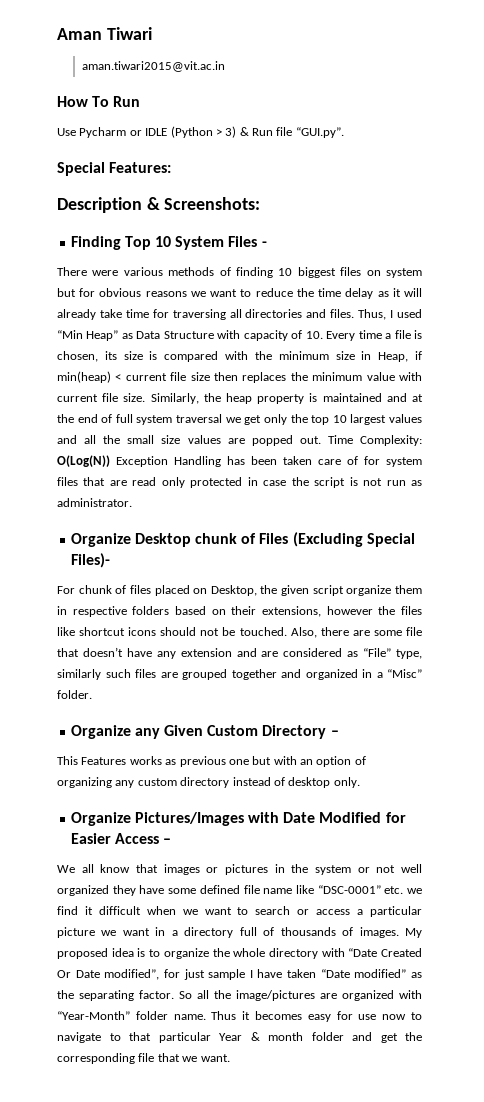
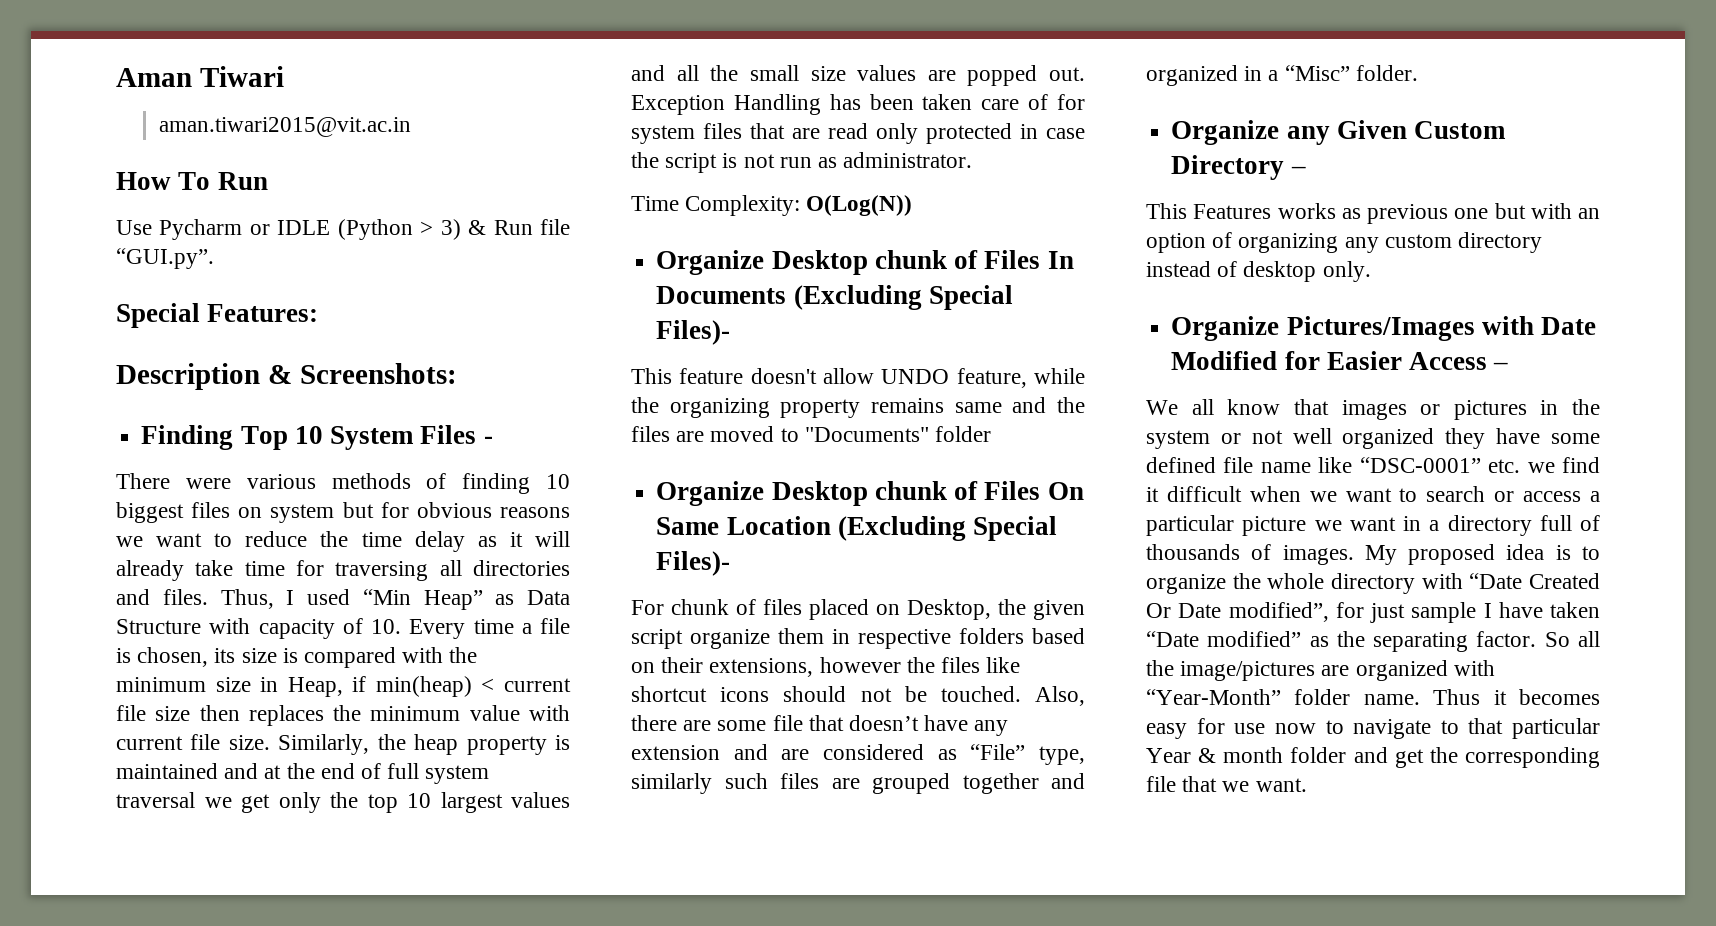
- Time Complexity: O(Log(N)) Exception Handling has been taken care of for system files that are read only protected in case the script is not run as administrator.
+ Exception Handling has been taken care of for system files that are read only protected in case the script is not run as administrator.
- Organize Desktop chunk of Files (Excluding Special Files)-
+ Time Complexity: O(Log(N))
+ Organize Desktop chunk of Files In Documents (Excluding Special Files)-
+ This feature doesn't allow UNDO feature, while the organizing property remains same and the files are moved to "Documents" folder
+ Organize Desktop chunk of Files On Same Location (Excluding Special Files)-

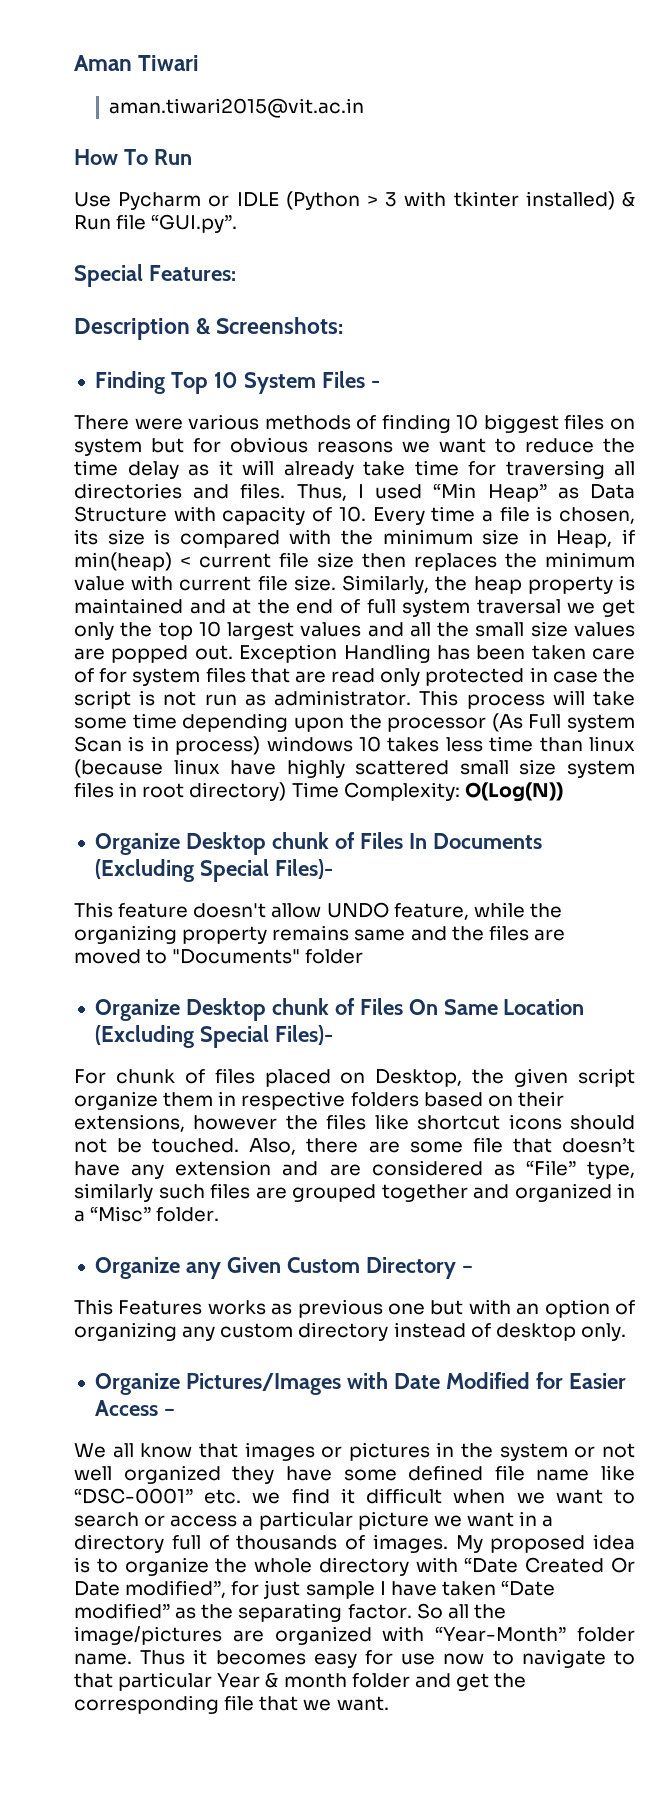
- Use Pycharm or IDLE (Python > 3) & Run file “GUI.py”.
+ Use Pycharm or IDLE (Python > 3 with tkinter installed) & Run file “GUI.py”.
- Exception Handling has been taken care of for system files that are read only protected in case the script is not run as administrator.
- Time Complexity: O(Log(N))
+ Exception Handling has been taken care of for system files that are read only protected in case the script is not run as administrator. This process will take some time depending upon the processor (As Full system Scan is in process) windows 10 takes less time than linux (because linux have highly scattered small size system files in root directory) Time Complexity: O(Log(N))

